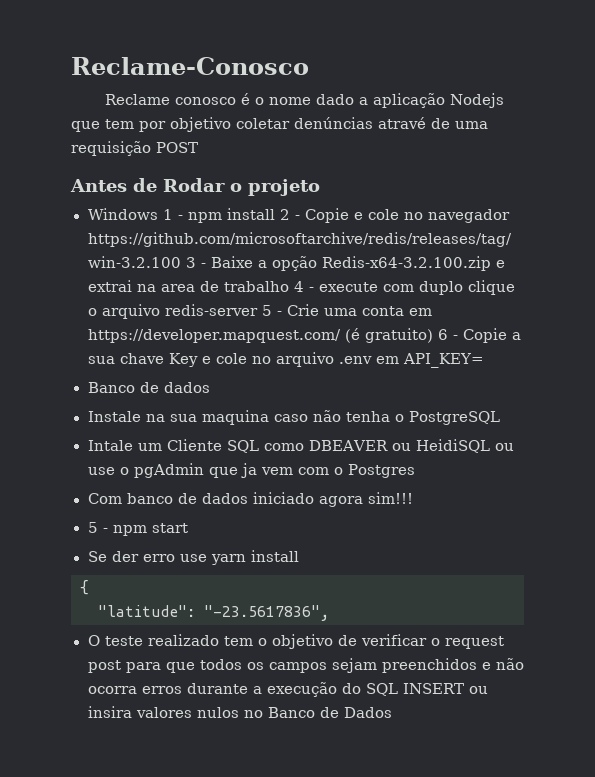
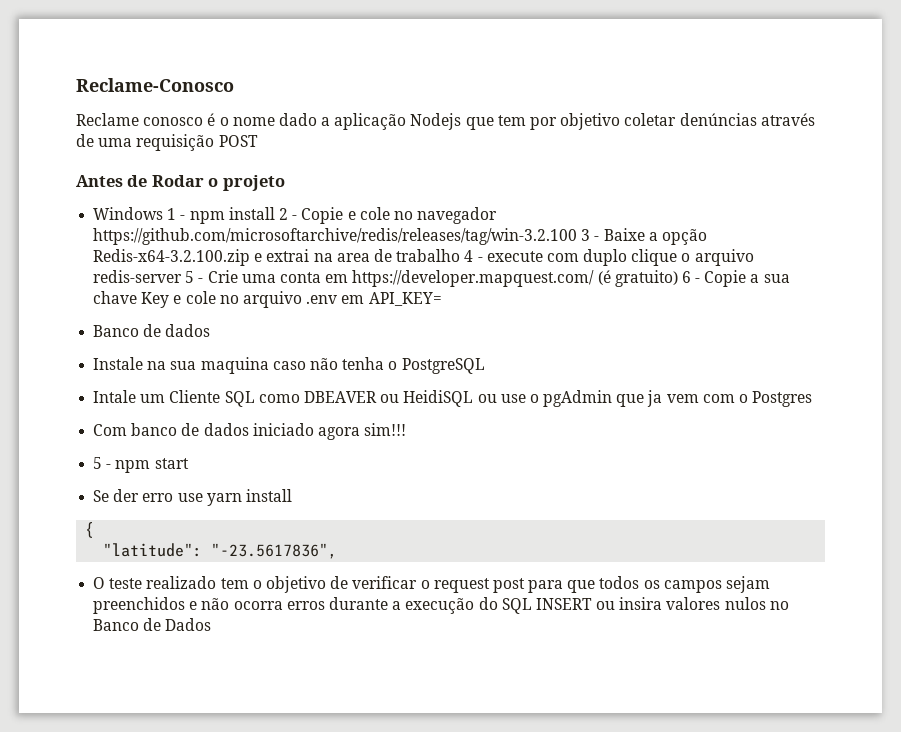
- Reclame conosco é o nome dado a aplicação Nodejs que tem por objetivo coletar denúncias atravé de uma requisição POST
+ Reclame conosco é o nome dado a aplicação Nodejs que tem por objetivo coletar denúncias através de uma requisição POST

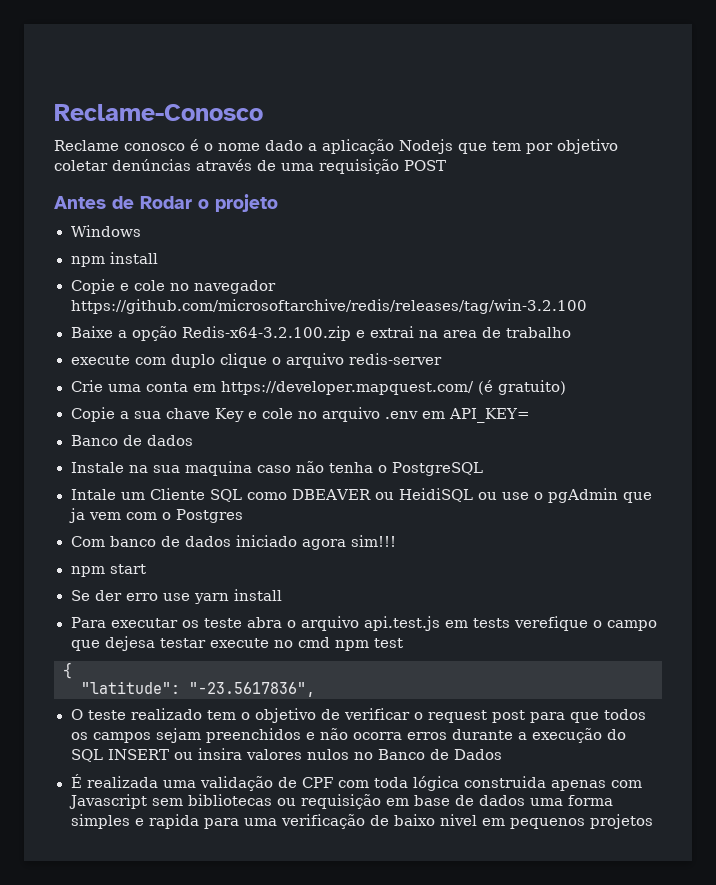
- Windows 1 - npm install 2 - Copie e cole no navegador https://github.com/microsoftarchive/redis/releases/tag/win-3.2.100 3 - Baixe a opção Redis-x64-3.2.100.zip e extrai na area de trabalho 4 - execute com duplo clique o arquivo redis-server 5 - Crie uma conta em https://developer.mapquest.com/ (é gratuito) 6 - Copie a sua chave Key e cole no arquivo .env em API_KEY=
+ Windows
+ npm install
+ Copie e cole no navegador https://github.com/microsoftarchive/redis/releases/tag/win-3.2.100
+ Baixe a opção Redis-x64-3.2.100.zip e extrai na area de trabalho
+ execute com duplo clique o arquivo redis-server
+ Crie uma conta em https://developer.mapquest.com/ (é gratuito)
+ Copie a sua chave Key e cole no arquivo .env em API_KEY=
- 5 - npm start
+ npm start
+ Para executar os teste abra o arquivo api.test.js em tests verefique o campo que dejesa testar execute no cmd npm test
+ É realizada uma validação de CPF com toda lógica construida apenas com Javascript sem bibliotecas ou requisição em base de dados uma forma simples e rapida para uma verificação de baixo nivel em pequenos projetos

